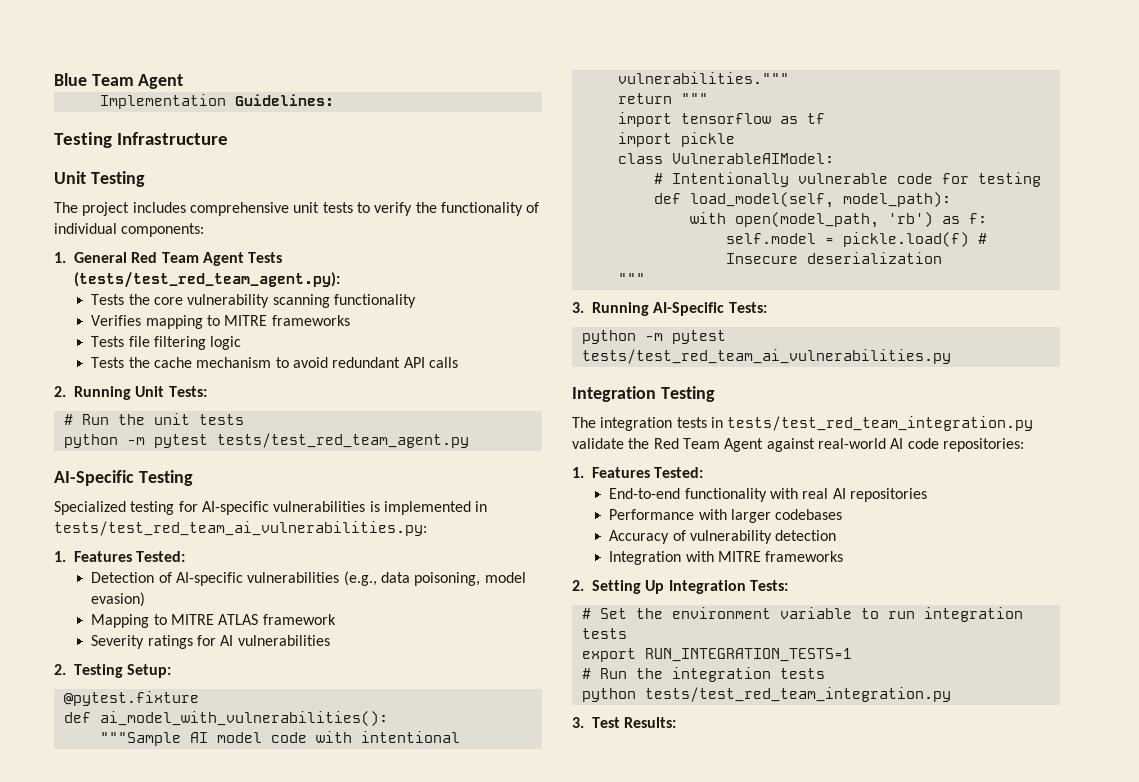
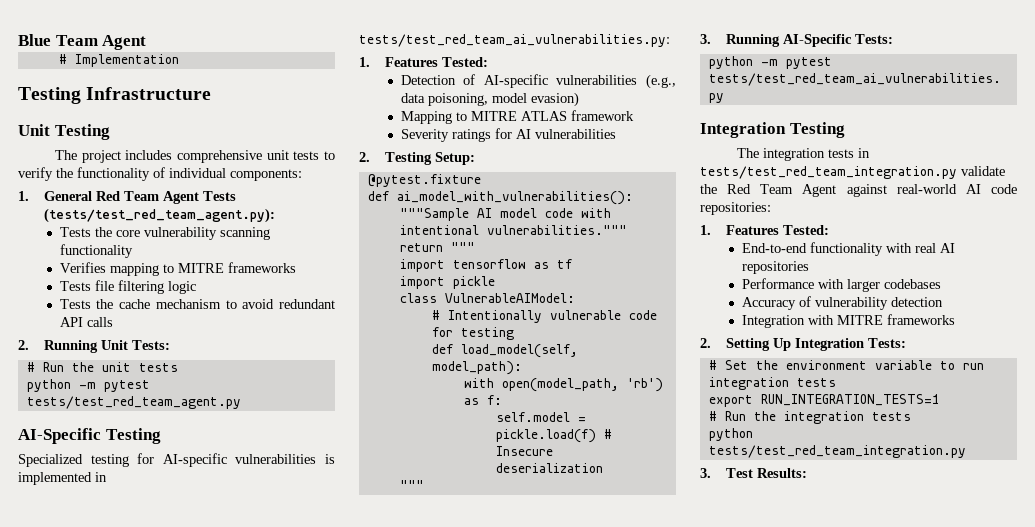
- Implementation Guidelines:
+ # Implementation

